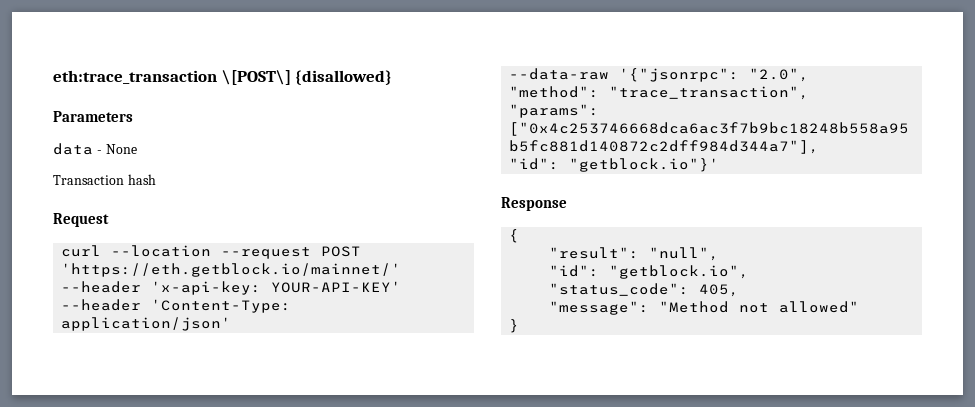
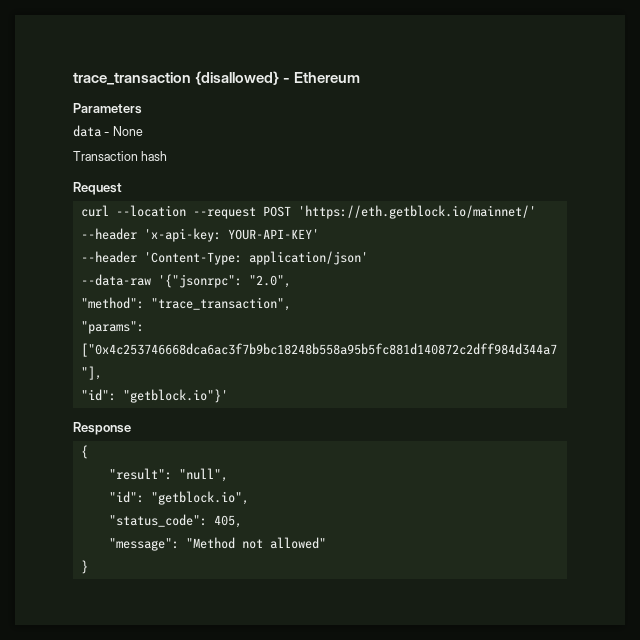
- eth:trace_transaction \[POST\] {disallowed}
+ trace_transaction {disallowed} - Ethereum

